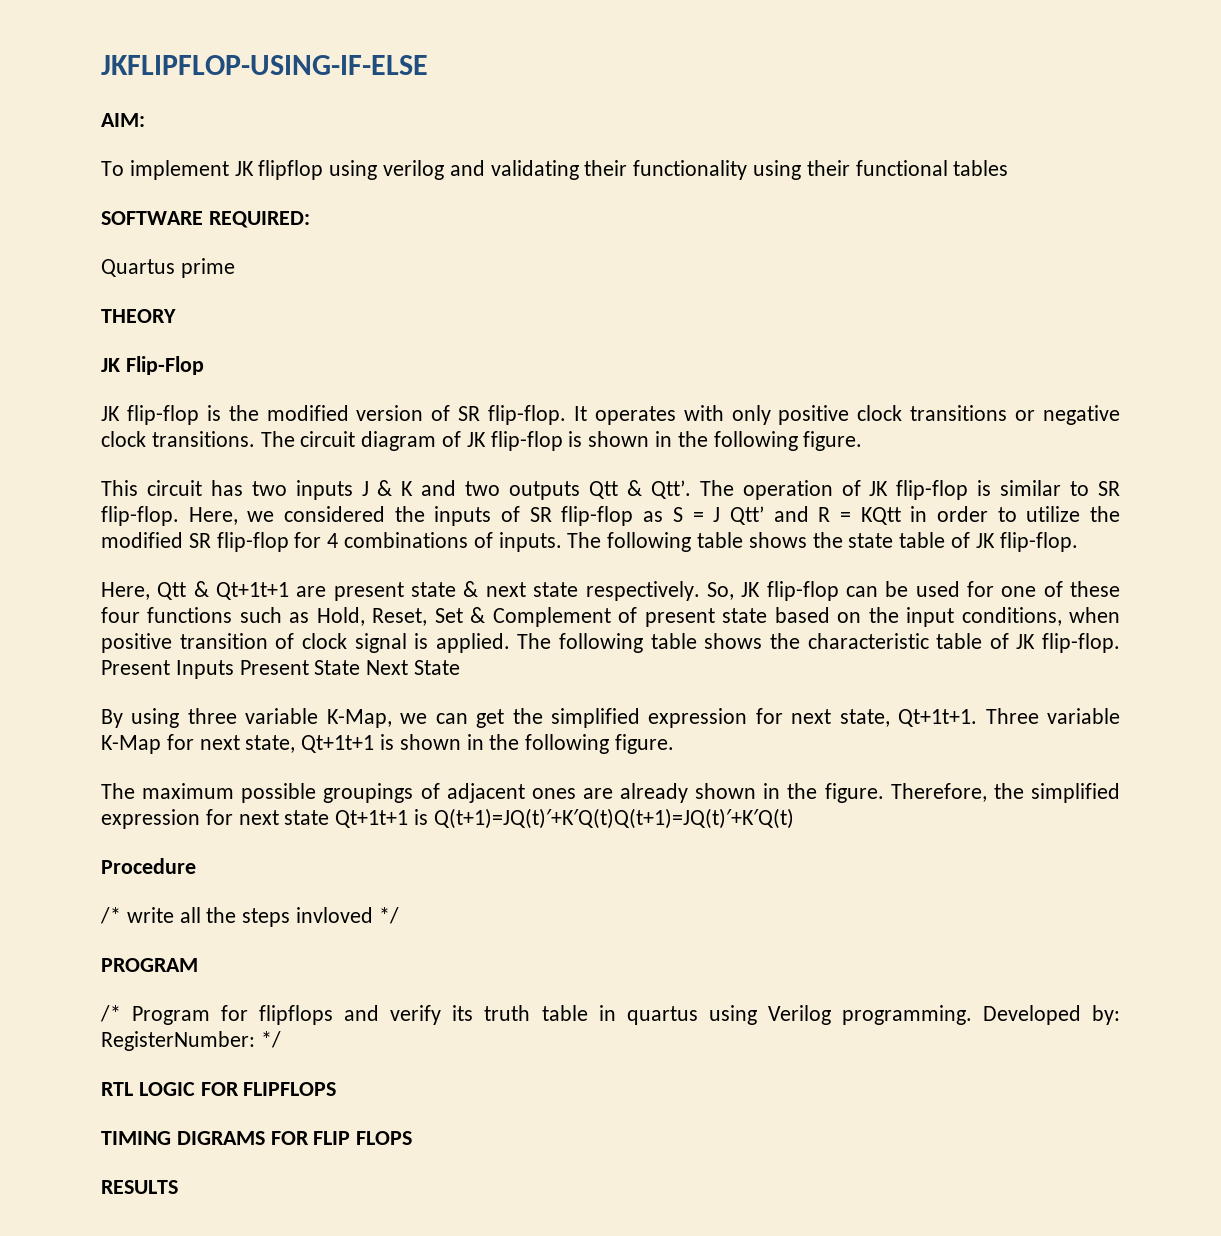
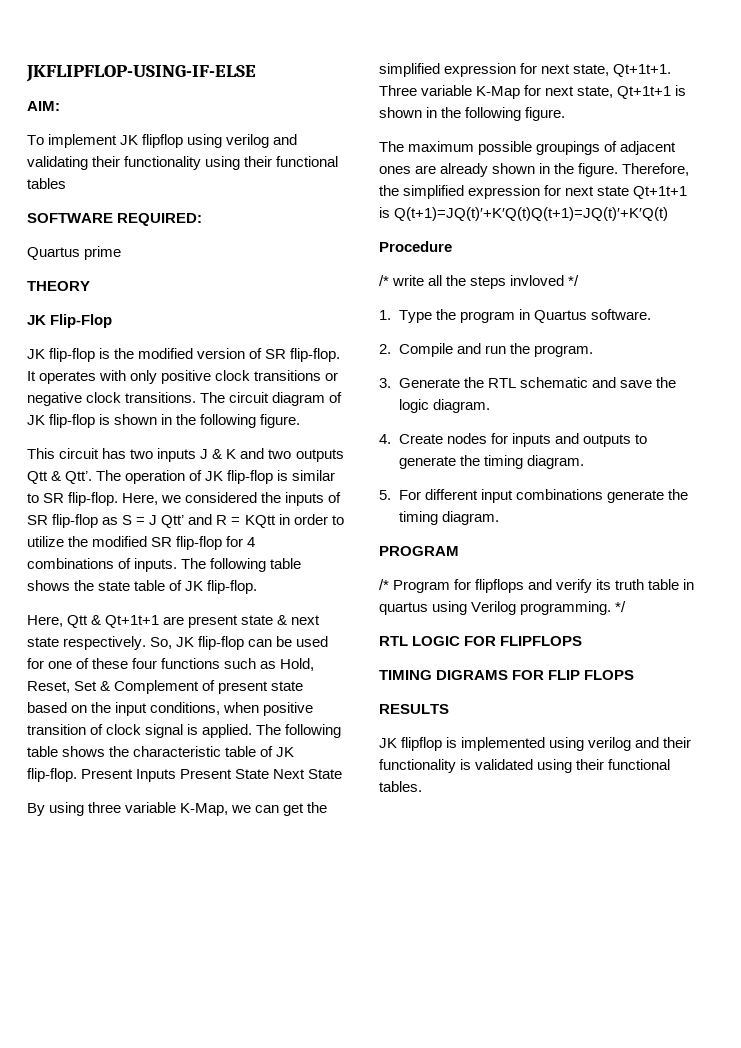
+ 1. Type the program in Quartus software.
+ 2. Compile and run the program.
+ 3. Generate the RTL schematic and save the logic diagram.
+ 4. Create nodes for inputs and outputs to generate the timing diagram.
+ 5. For different input combinations generate the timing diagram.
- /* Program for flipflops and verify its truth table in quartus using Verilog programming. Developed by: RegisterNumber: */
+ /* Program for flipflops and verify its truth table in quartus using Verilog programming. */
+ JK flipflop is implemented using verilog and their functionality is validated using their functional tables.

